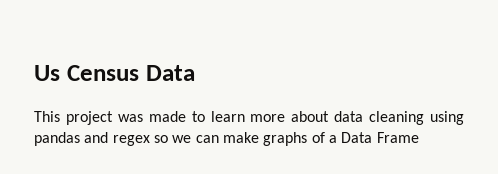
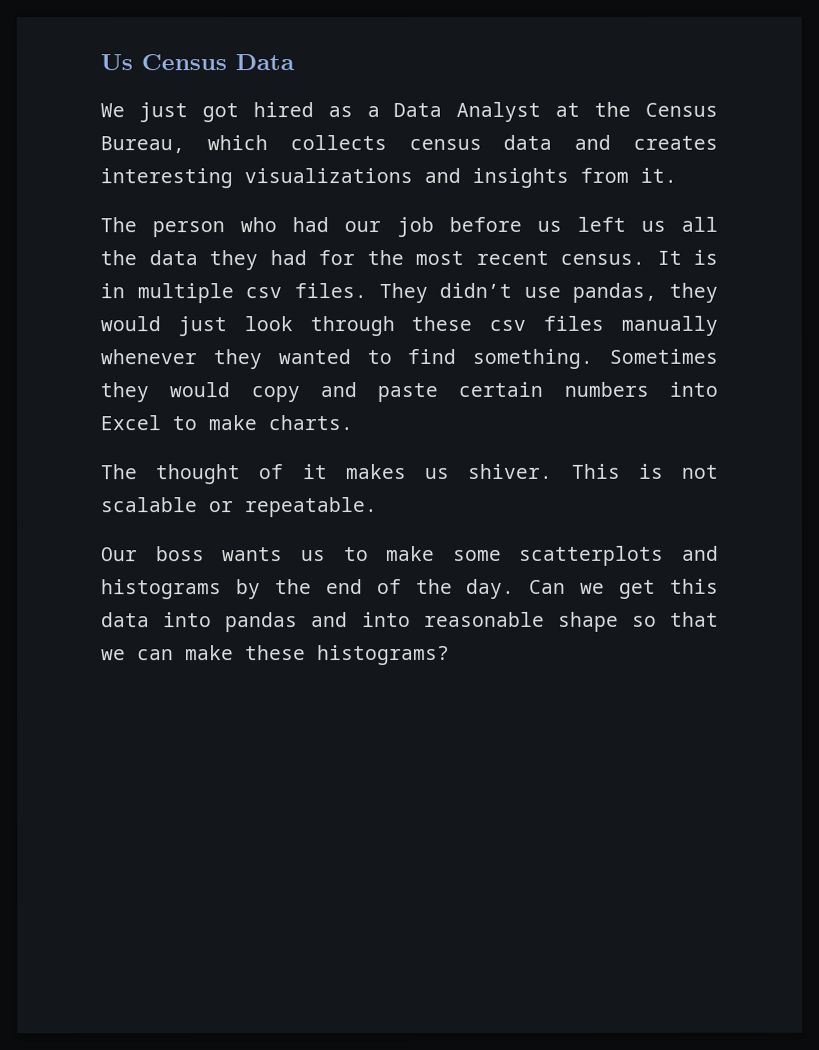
- This project was made to learn more about data cleaning using pandas and regex so we can make graphs of a Data Frame
+ We just got hired as a Data Analyst at the Census Bureau, which collects census data and creates interesting visualizations and insights from it.
+ The person who had our job before us left us all the data they had for the most recent census. It is in multiple csv files. They didn’t use pandas, they would just look through these csv files manually whenever they wanted to find something. Sometimes they would copy and paste certain numbers into Excel to make charts.
+ The thought of it makes us shiver. This is not scalable or repeatable.
+ Our boss wants us to make some scatterplots and histograms by the end of the day. Can we get this data into pandas and into reasonable shape so that we can make these histograms?

